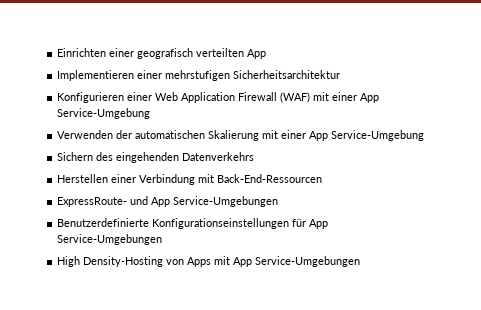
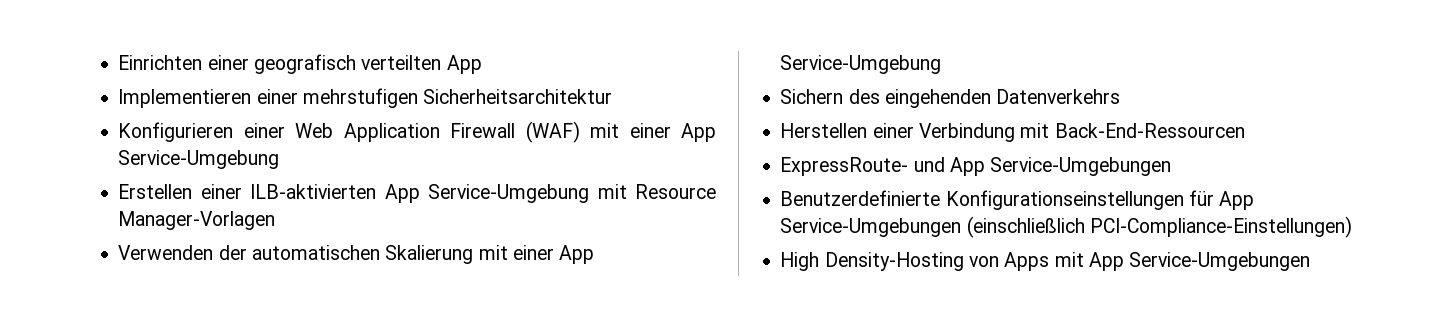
+ Erstellen einer ILB-aktivierten App Service-Umgebung mit Resource Manager-Vorlagen
- Benutzerdefinierte Konfigurationseinstellungen für App Service-Umgebungen
+ Benutzerdefinierte Konfigurationseinstellungen für App Service-Umgebungen (einschließlich PCI-Compliance-Einstellungen)

